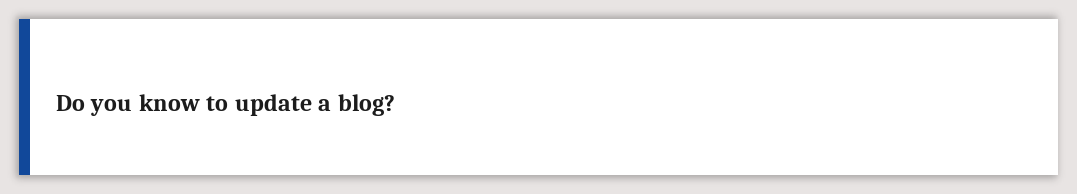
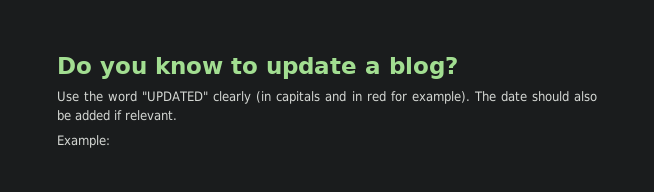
+ Use the word "UPDATED" clearly (in capitals and in red for example). The date should also be added if relevant.
+ Example:

